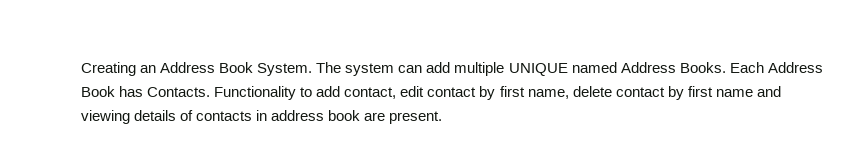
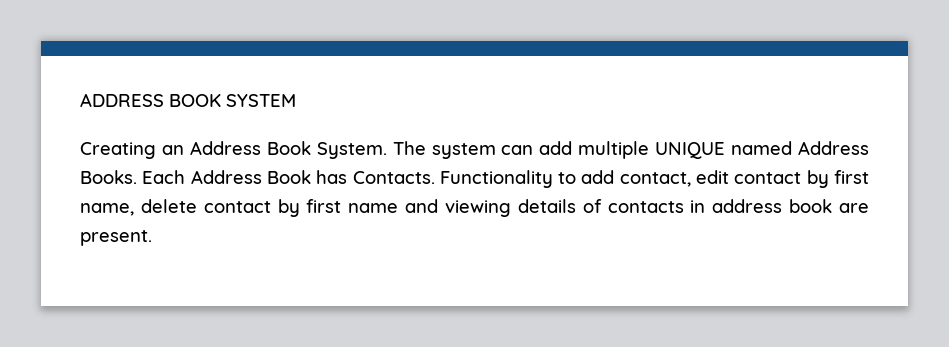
+ ADDRESS BOOK SYSTEM

